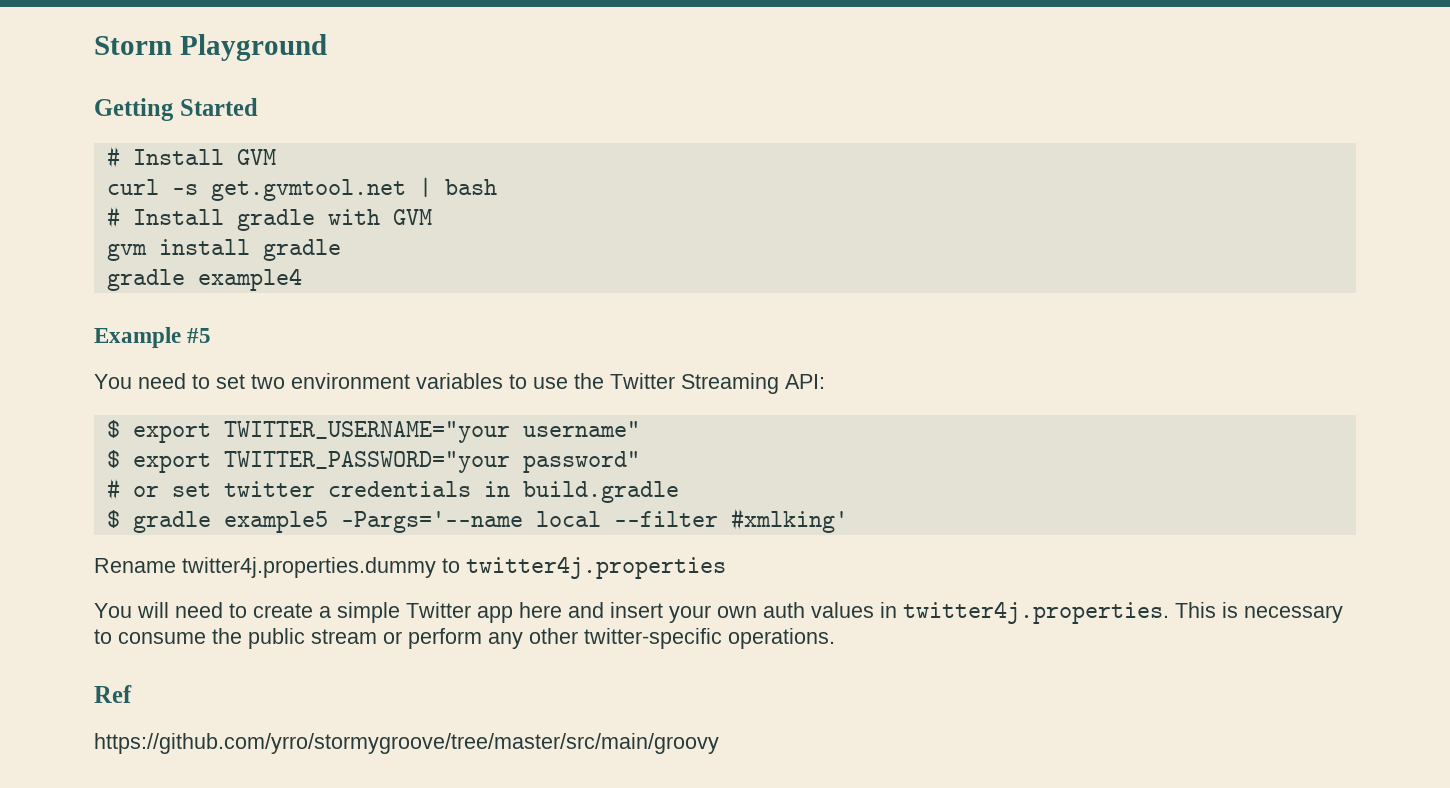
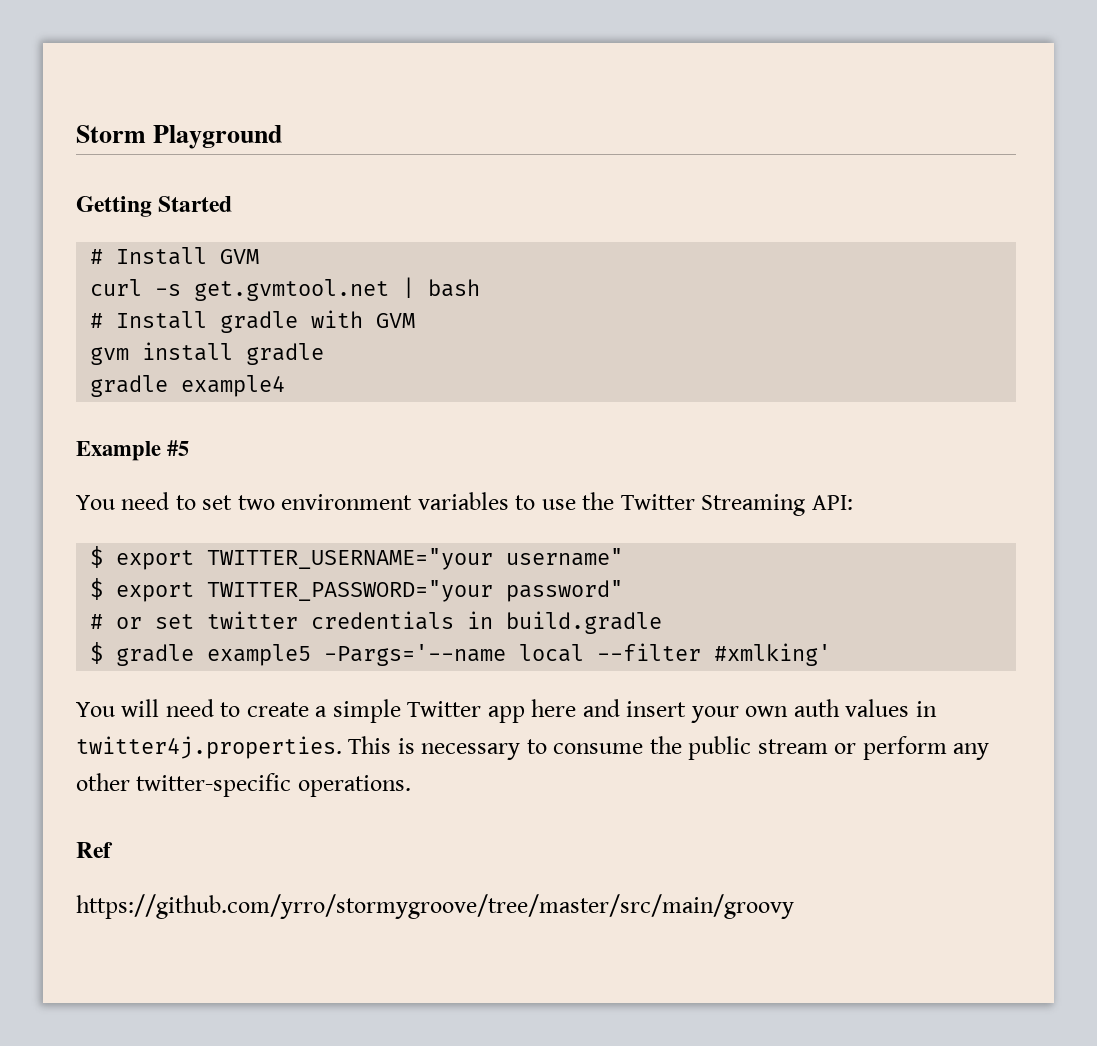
- Rename twitter4j.properties.dummy to twitter4j.properties

